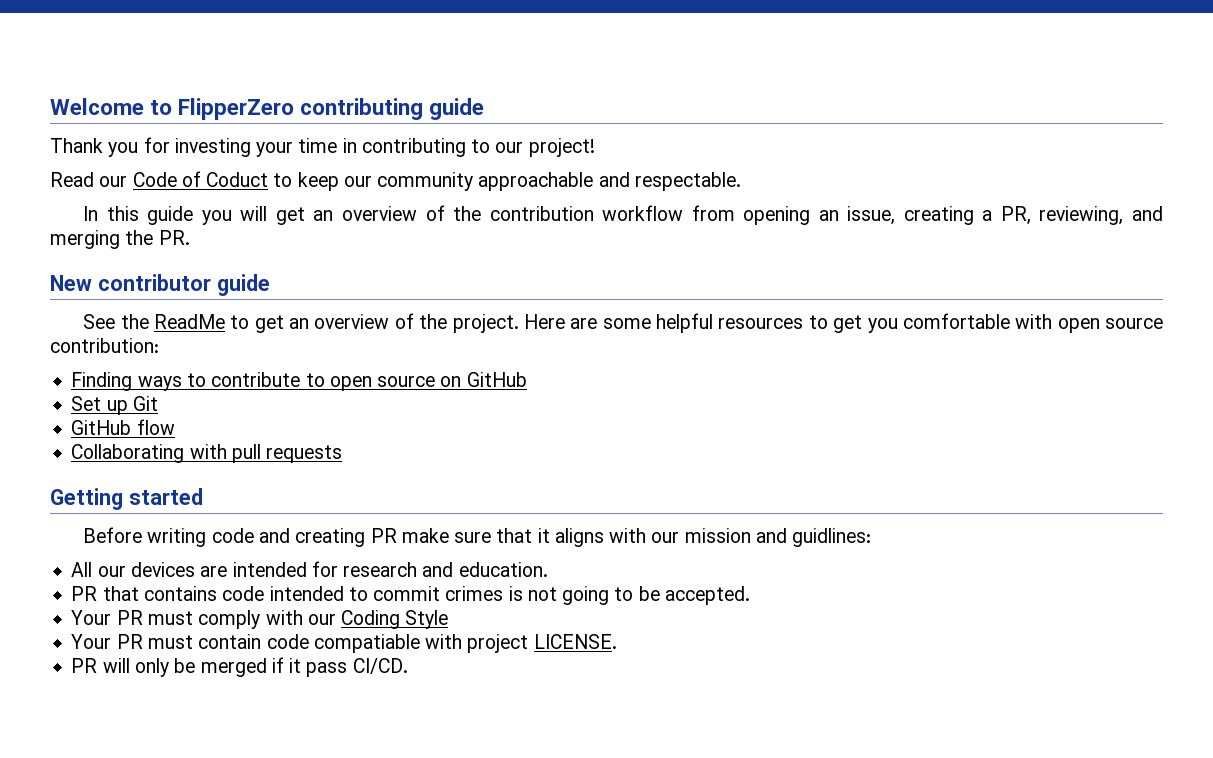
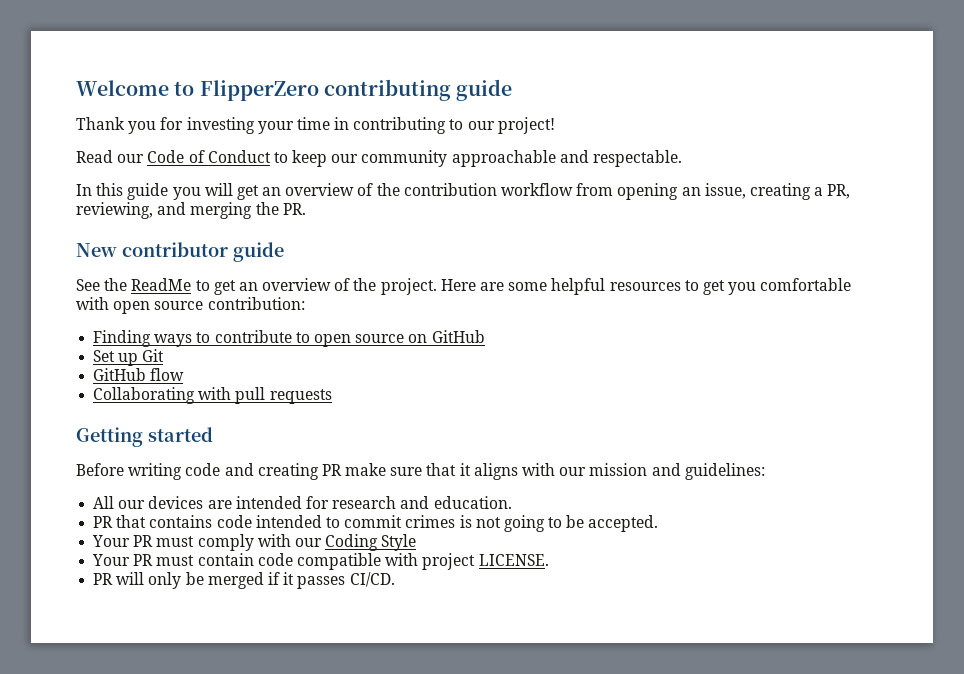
- Read our Code of Coduct to keep our community approachable and respectable.
+ Read our Code of Conduct to keep our community approachable and respectable.
- Before writing code and creating PR make sure that it aligns with our mission and guidlines:
+ Before writing code and creating PR make sure that it aligns with our mission and guidelines:
- Your PR must contain code compatiable with project LICENSE.
+ Your PR must contain code compatible with project LICENSE.
- PR will only be merged if it pass CI/CD.
+ PR will only be merged if it passes CI/CD.

